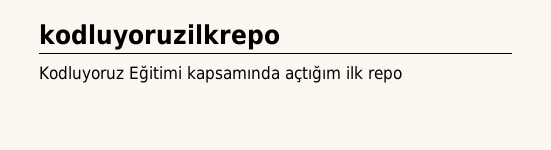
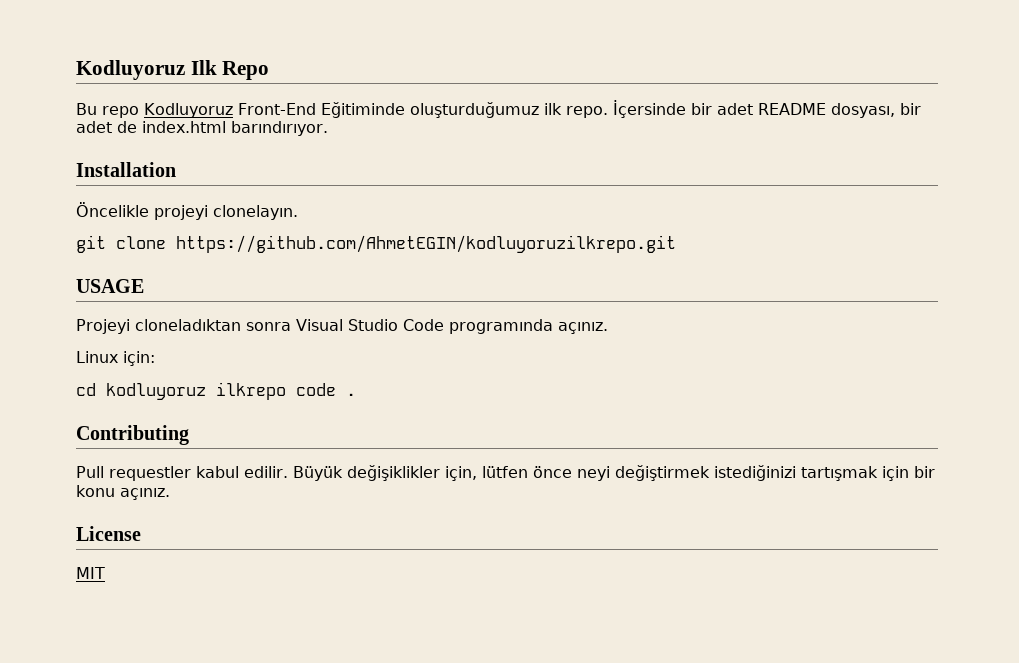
- kodluyoruzilkrepo
- Kodluyoruz Eğitimi kapsamında açtığım ilk repo
+ Kodluyoruz Ilk Repo
+ Bu repo Kodluyoruz Front-End Eğitiminde oluşturduğumuz ilk repo. İçersinde bir adet README dosyası, bir adet de index.html barındırıyor.
+ Installation
+ Öncelikle projeyi clonelayın.
+ git clone https://github.com/AhmetEGIN/kodluyoruzilkrepo.git
+ USAGE
+ Projeyi cloneladıktan sonra Visual Studio Code programında açınız.
+ Linux için:
+ cd kodluyoruz ilkrepo code .
+ Contributing
+ Pull requestler kabul edilir. Büyük değişiklikler için, lütfen önce neyi değiştirmek istediğinizi tartışmak için bir konu açınız.
+ License
+ MIT

